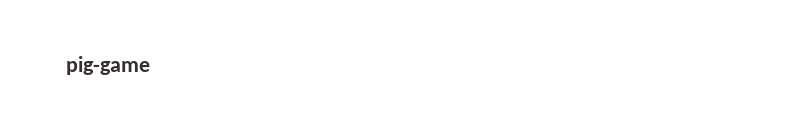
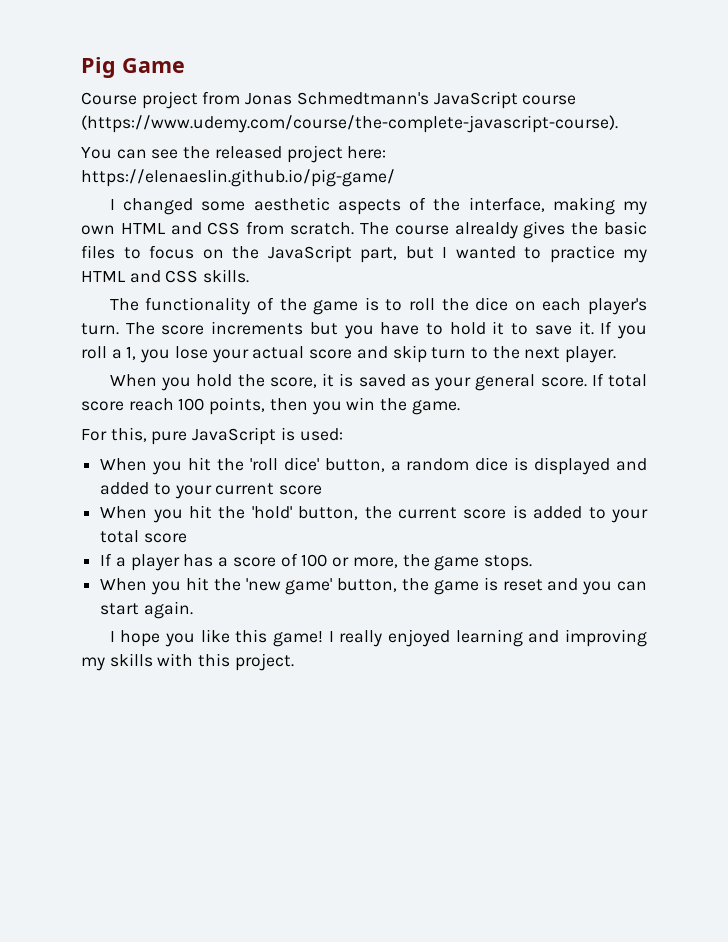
- pig-game
+ Pig Game
+ Course project from Jonas Schmedtmann's JavaScript course (https://www.udemy.com/course/the-complete-javascript-course).
+ You can see the released project here: https://elenaeslin.github.io/pig-game/
+ I changed some aesthetic aspects of the interface, making my own HTML and CSS from scratch. The course alrealdy gives the basic files to focus on the JavaScript part, but I wanted to practice my HTML and CSS skills.
+ The functionality of the game is to roll the dice on each player's turn. The score increments but you have to hold it to save it. If you roll a 1, you lose your actual score and skip turn to the next player.
+ When you hold the score, it is saved as your general score. If total score reach 100 points, then you win the game.
+ For this, pure JavaScript is used:
+ When you hit the 'roll dice' button, a random dice is displayed and added to your current score
+ When you hit the 'hold' button, the current score is added to your total score
+ If a player has a score of 100 or more, the game stops.
+ When you hit the 'new game' button, the game is reset and you can start again.
+ I hope you like this game! I really enjoyed learning and improving my skills with this project.

